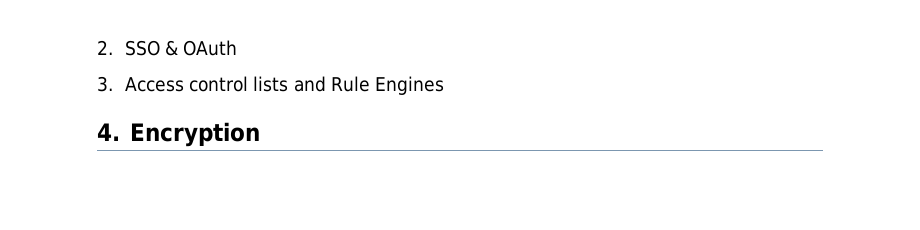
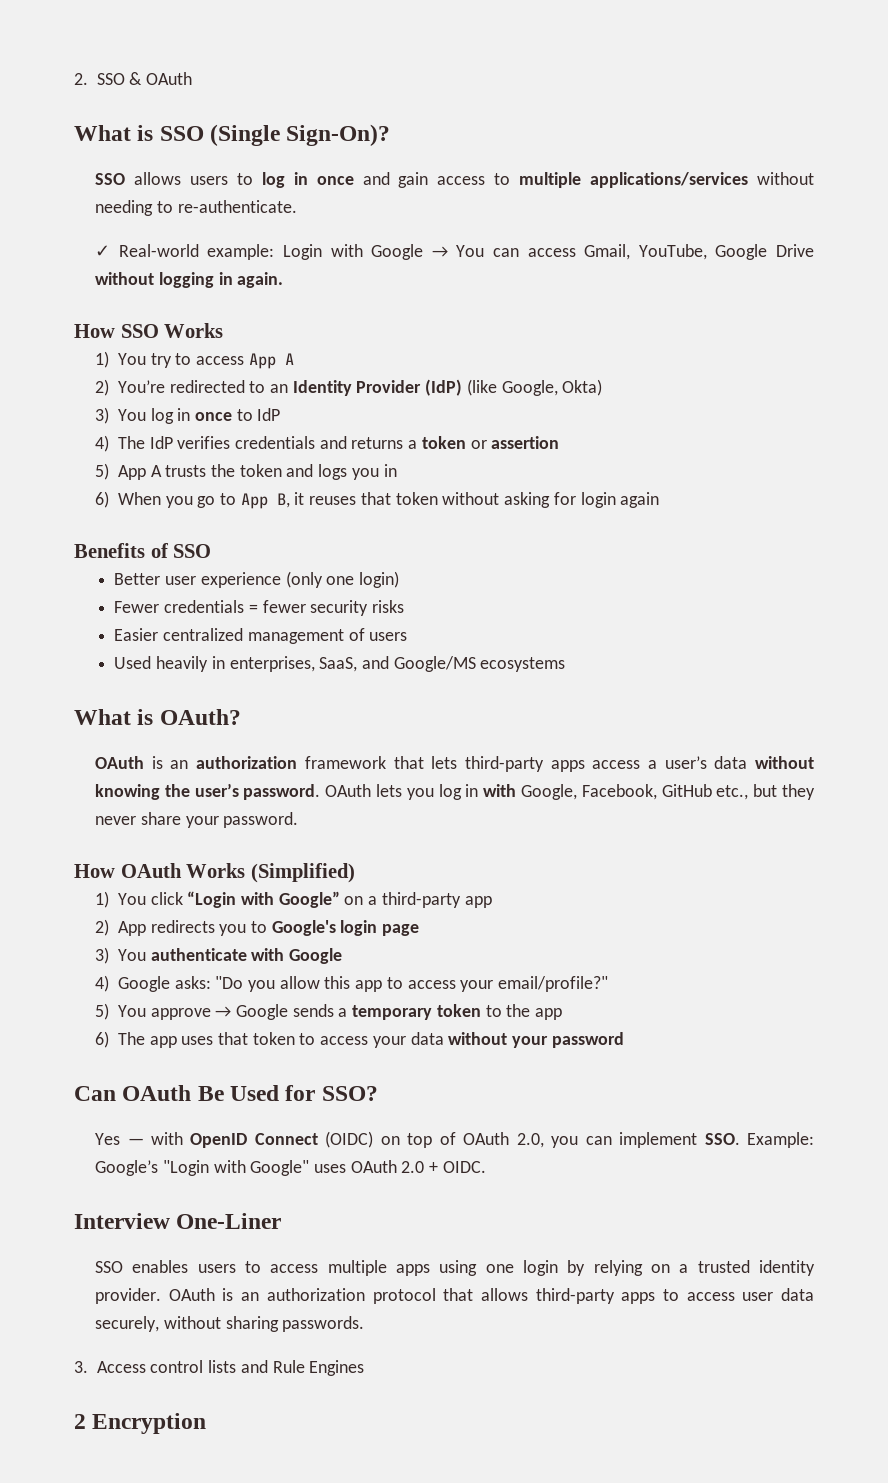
+ What is SSO (Single Sign-On)?
+ SSO allows users to log in once and gain access to multiple applications/services without needing to re-authenticate.
+ ✓ Real-world example: Login with Google → You can access Gmail, YouTube, Google Drive without logging in again.
+ How SSO Works
+ 1) You try to access App A
+ 2) You’re redirected to an Identity Provider (IdP) (like Google, Okta)
+ 3) You log in once to IdP
+ 4) The IdP verifies credentials and returns a token or assertion
+ 5) App A trusts the token and logs you in
+ 6) When you go to App B, it reuses that token without asking for login again
+ Benefits of SSO
+ Better user experience (only one login)
+ Fewer credentials = fewer security risks
+ Easier centralized management of users
+ Used heavily in enterprises, SaaS, and Google/MS ecosystems
+ What is OAuth?
+ OAuth is an authorization framework that lets third-party apps access a user’s data without knowing the user’s password. OAuth lets you log in with Google, Facebook, GitHub etc., but they never share your password.
+ How OAuth Works (Simplified)
+ 1) You click “Login with Google” on a third-party app
+ 2) App redirects you to Google's login page
+ 3) You authenticate with Google
+ 4) Google asks: "Do you allow this app to access your email/profile?"
+ 5) You approve → Google sends a temporary token to the app
+ 6) The app uses that token to access your data without your password
+ Can OAuth Be Used for SSO?
+ Yes — with OpenID Connect (OIDC) on top of OAuth 2.0, you can implement SSO. Example: Google’s "Login with Google" uses OAuth 2.0 + OIDC.
+ Interview One-Liner
+ SSO enables users to access multiple apps using one login by relying on a trusted identity provider. OAuth is an authorization protocol that allows third-party apps to access user data securely, without sharing passwords.
- 4. Encryption
+ 2 Encryption

